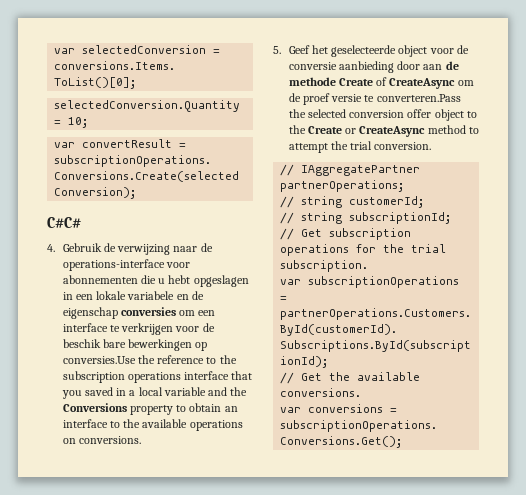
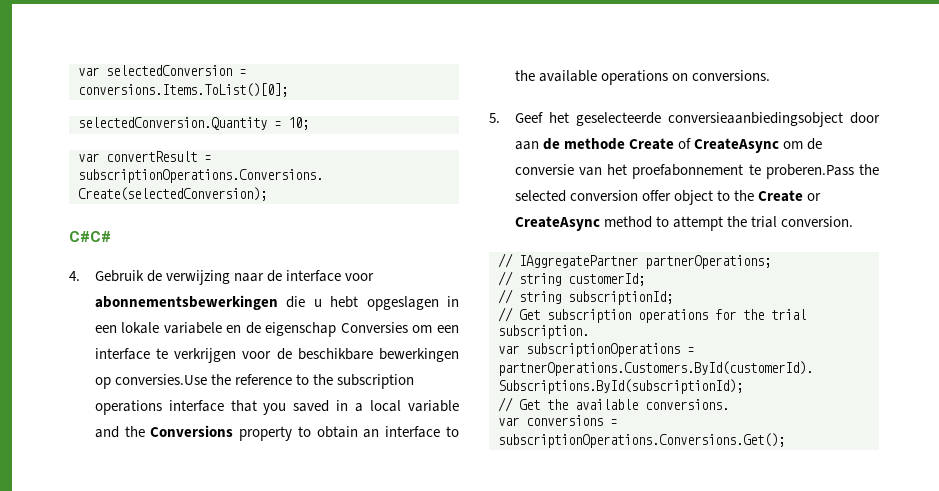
- 4. Gebruik de verwijzing naar de operations-interface voor abonnementen die u hebt opgeslagen in een lokale variabele en de eigenschap conversies om een interface te verkrijgen voor de beschik bare bewerkingen op conversies.Use the reference to the subscription operations interface that you saved in a local variable and the Conversions property to obtain an interface to the available operations on conversions.
+ 4. Gebruik de verwijzing naar de interface voor abonnementsbewerkingen die u hebt opgeslagen in een lokale variabele en de eigenschap Conversies om een interface te verkrijgen voor de beschikbare bewerkingen op conversies.Use the reference to the subscription operations interface that you saved in a local variable and the Conversions property to obtain an interface to the available operations on conversions.
- 5. Geef het geselecteerde object voor de conversie aanbieding door aan de methode Create of CreateAsync om de proef versie te converteren.Pass the selected conversion offer object to the Create or CreateAsync method to attempt the trial conversion.
+ 5. Geef het geselecteerde conversieaanbiedingsobject door aan de methode Create of CreateAsync om de conversie van het proefabonnement te proberen.Pass the selected conversion offer object to the Create or CreateAsync method to attempt the trial conversion.

